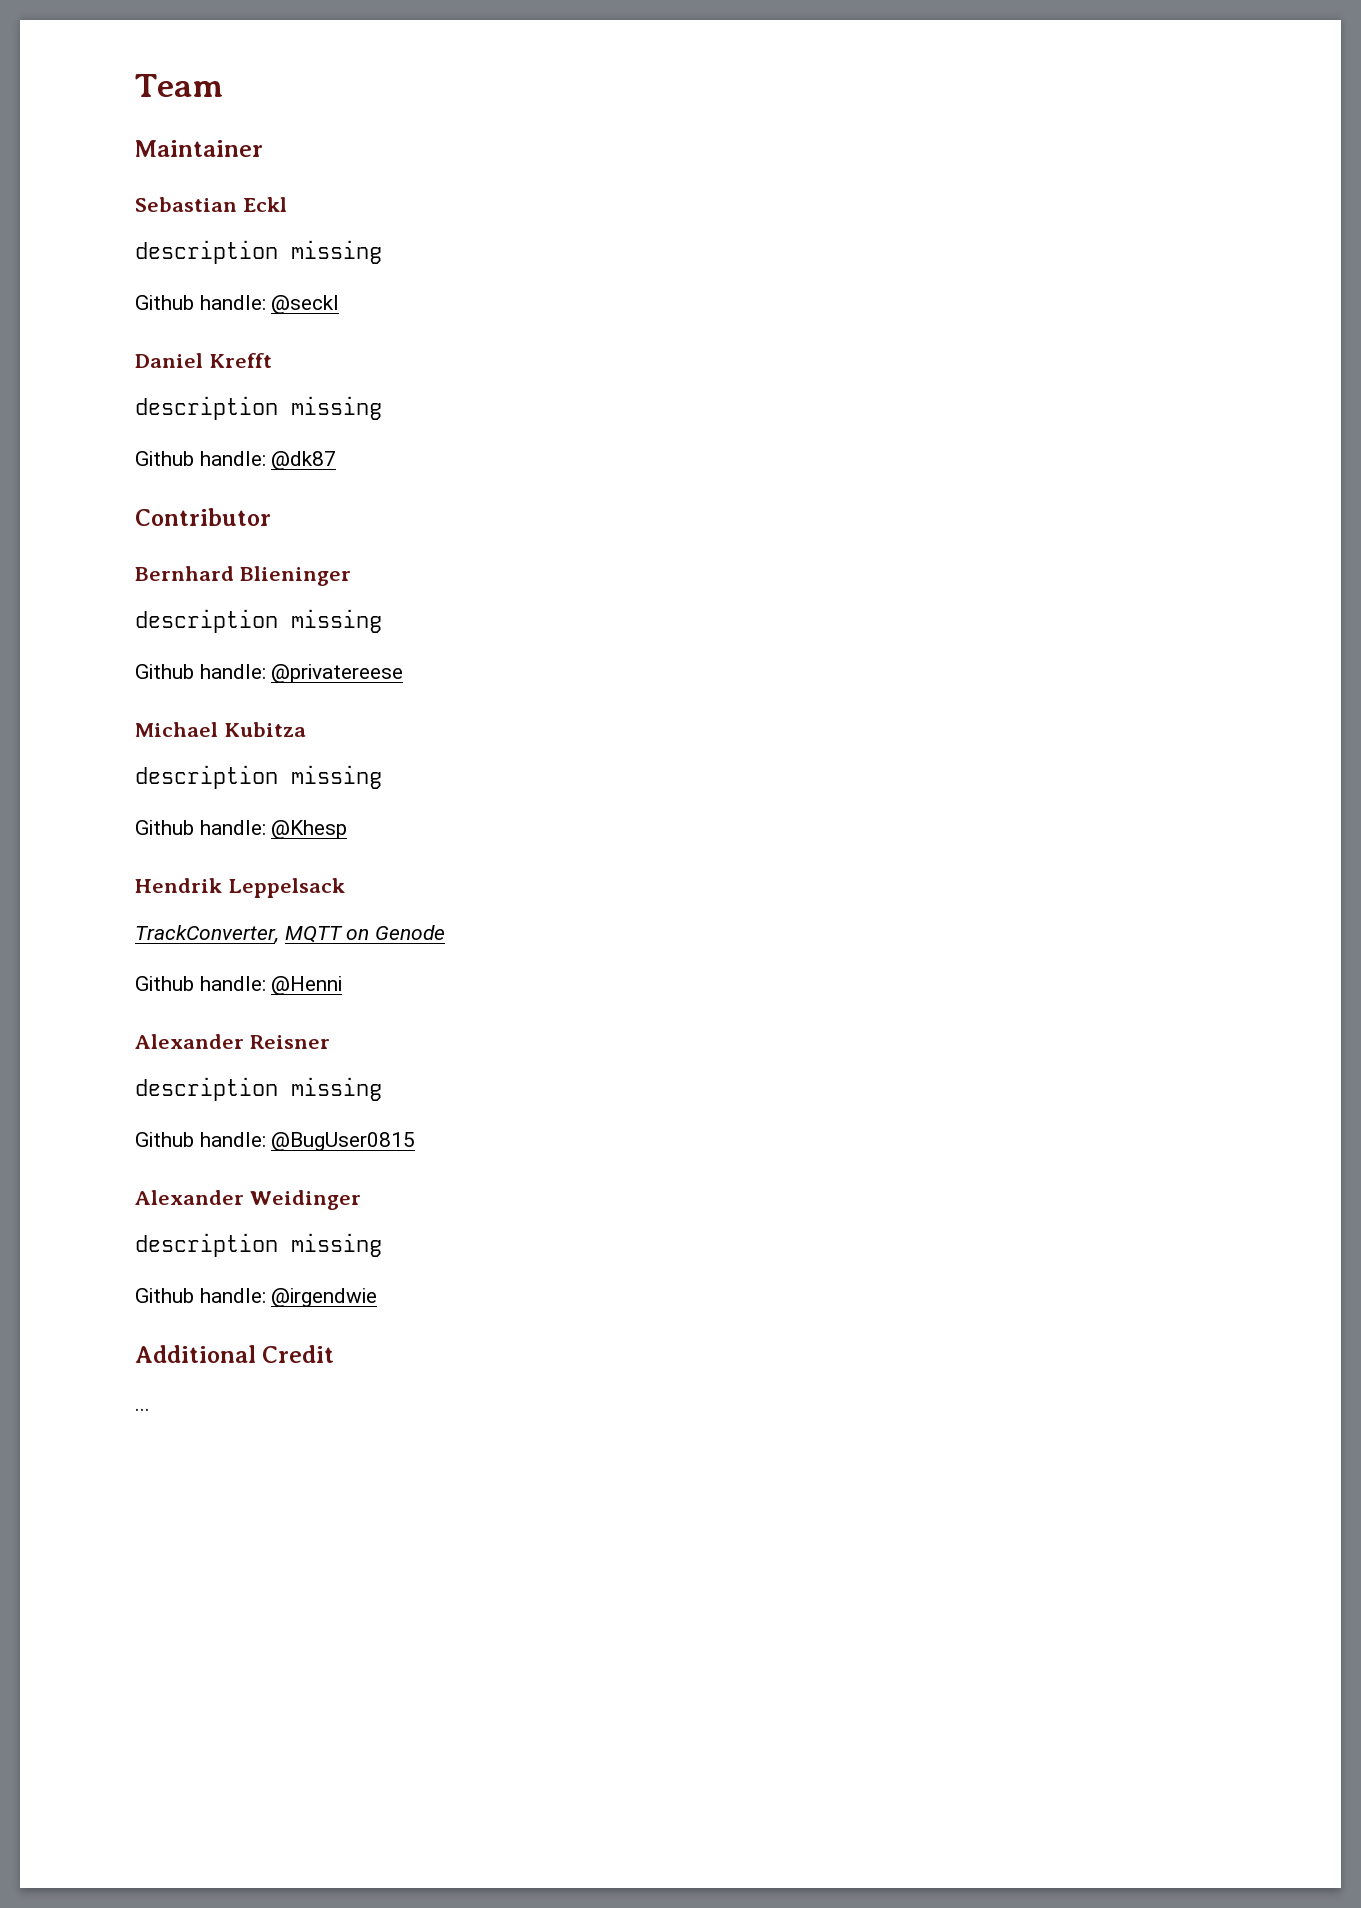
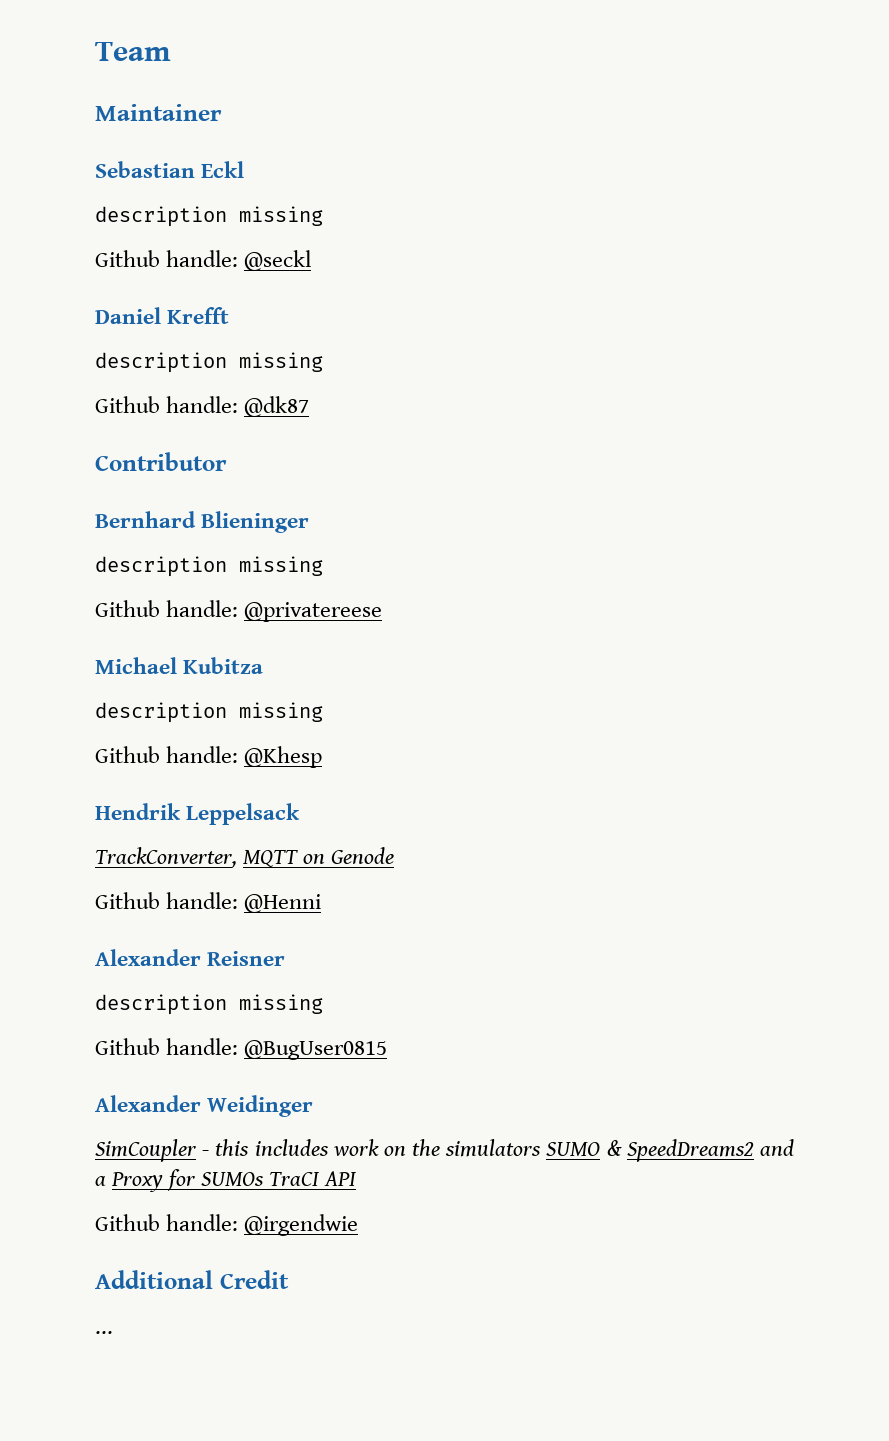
  Alexander Weidinger
- description missing
+ SimCoupler - this includes work on the simulators SUMO & SpeedDreams2 and a Proxy for SUMOs TraCI API

